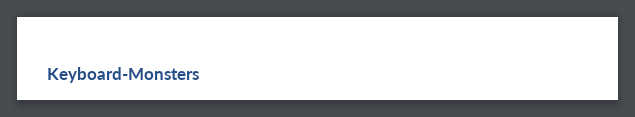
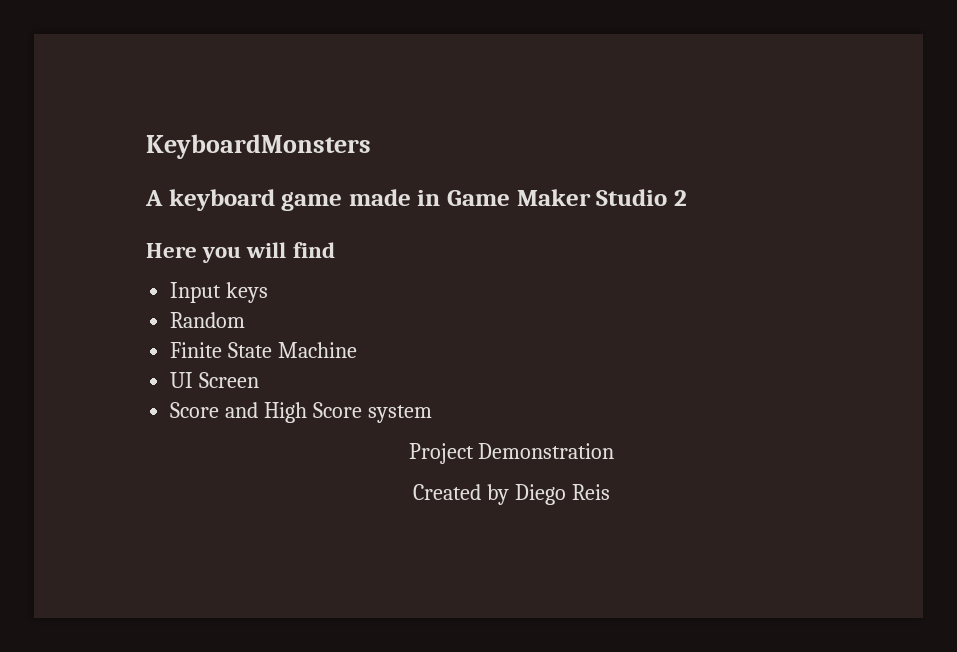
- Keyboard-Monsters
+ KeyboardMonsters
+ A keyboard game made in Game Maker Studio 2
+ Here you will find
+ Input keys
+ Random
+ Finite State Machine
+ UI Screen
+ Score and High Score system
+ Project Demonstration
+ Created by Diego Reis

